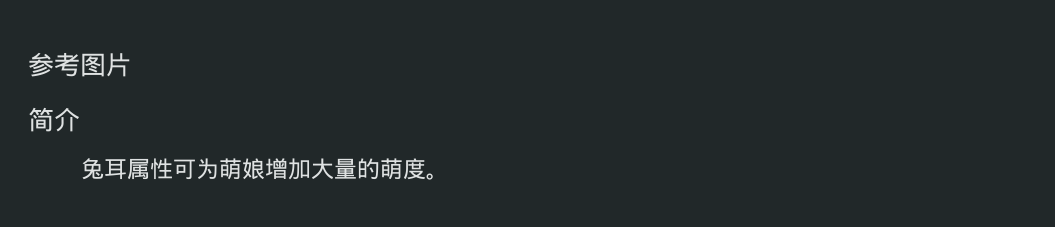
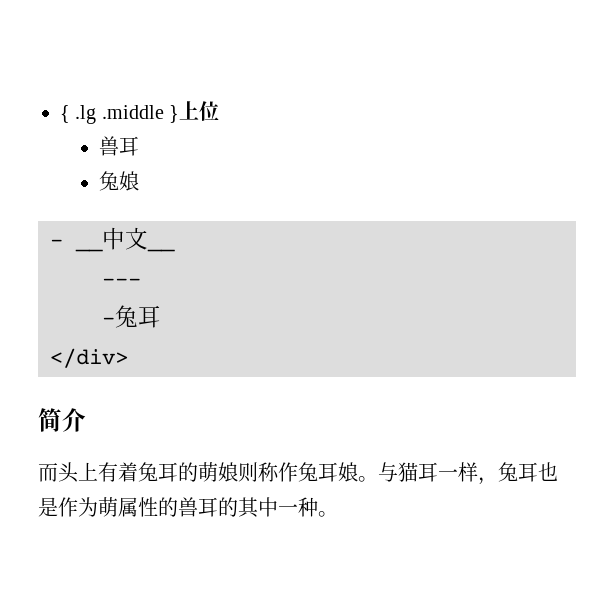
- 参考图片
+ { .lg .middle }上位
+ 兽耳
+ 兔娘
+ - __中文__
+ ---
+ -兔耳
+ </div>
  简介
- 兔耳属性可为萌娘增加大量的萌度。
+ 而头上有着兔耳的萌娘则称作兔耳娘。与猫耳一样，兔耳也是作为萌属性的兽耳的其中一种。

